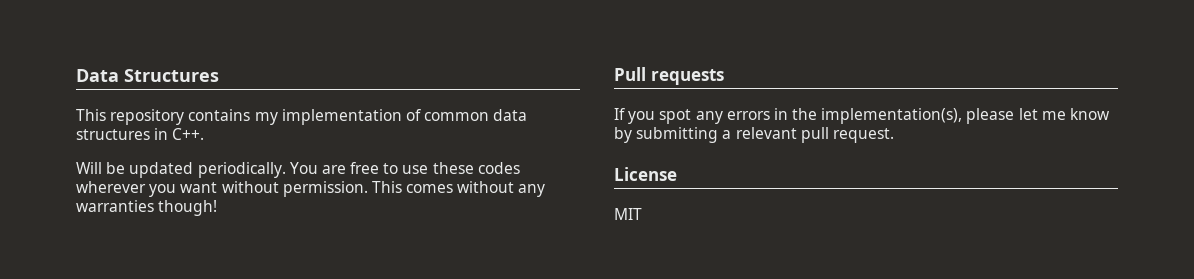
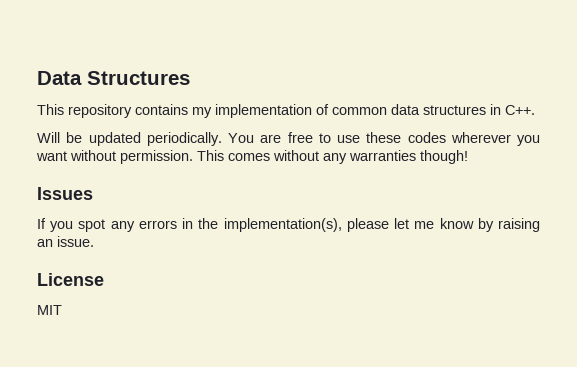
- Pull requests
+ Issues
- If you spot any errors in the implementation(s), please let me know by submitting a relevant pull request.
+ If you spot any errors in the implementation(s), please let me know by raising an issue.

